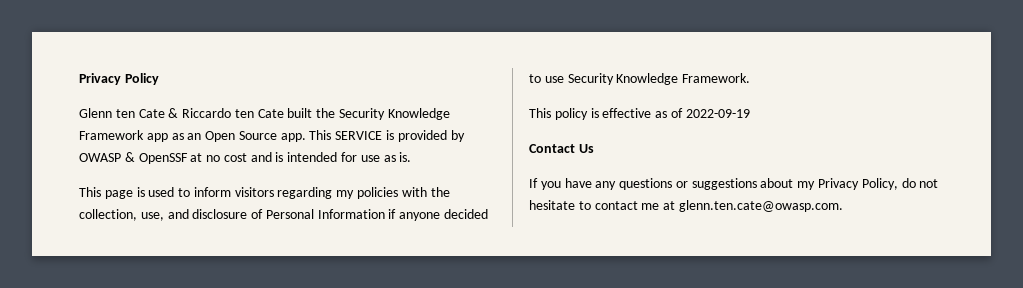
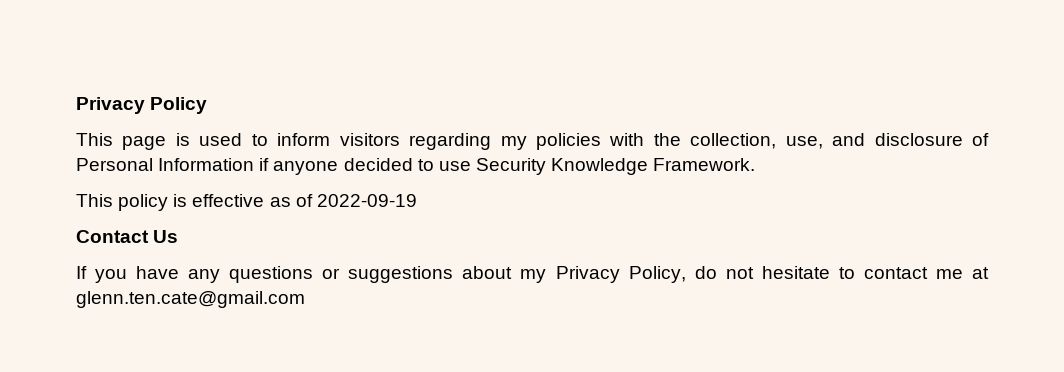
- Glenn ten Cate & Riccardo ten Cate built the Security Knowledge Framework app as an Open Source app. This SERVICE is provided by OWASP & OpenSSF at no cost and is intended for use as is.
- If you have any questions or suggestions about my Privacy Policy, do not hesitate to contact me at glenn.ten.cate@owasp.com.
+ If you have any questions or suggestions about my Privacy Policy, do not hesitate to contact me at glenn.ten.cate@gmail.com

